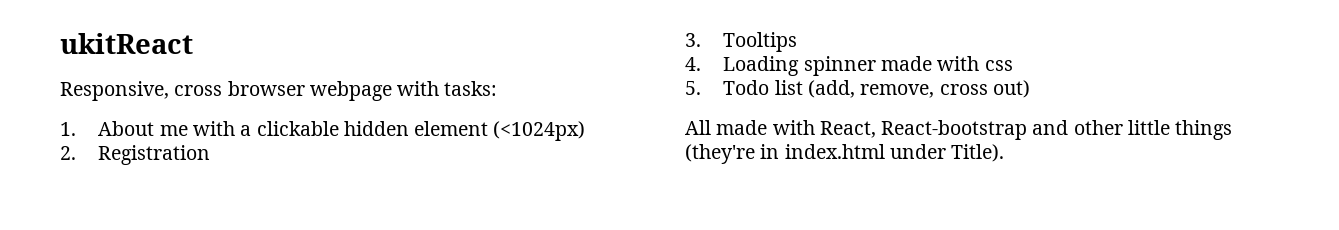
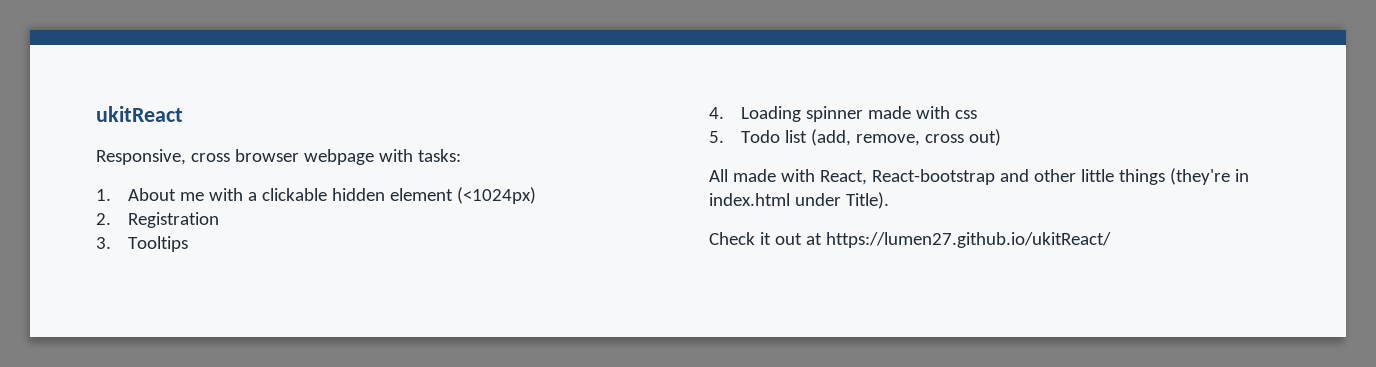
+ Check it out at https://lumen27.github.io/ukitReact/

